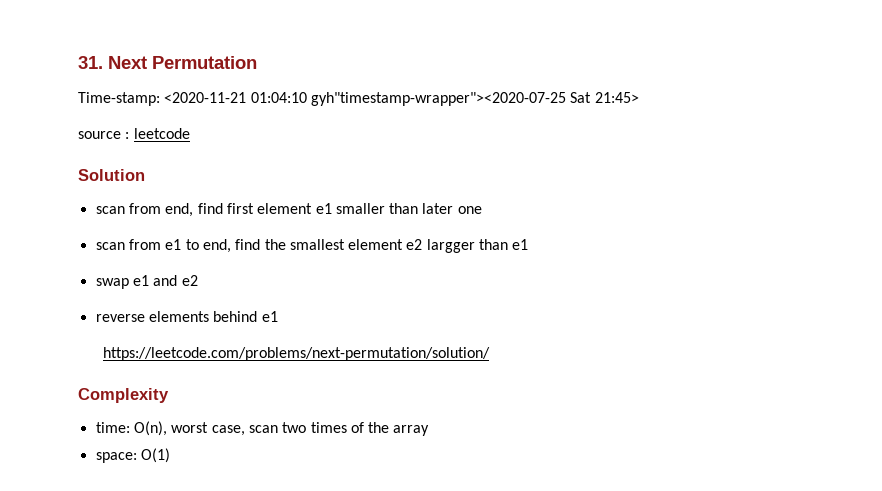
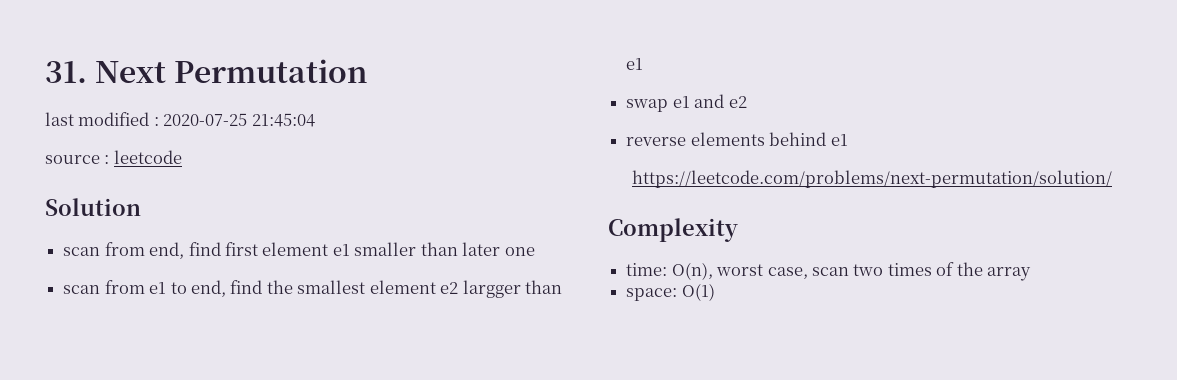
- Time-stamp: <2020-11-21 01:04:10 gyh"timestamp-wrapper"><2020-07-25 Sat 21:45>
+ last modified : 2020-07-25 21:45:04

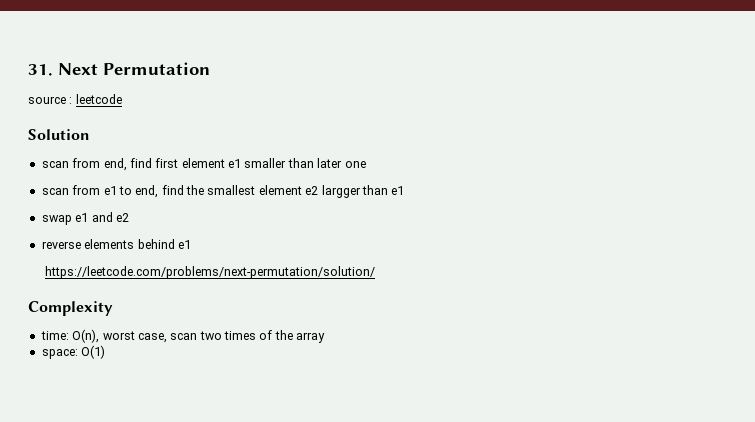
- last modified : 2020-07-25 21:45:04

